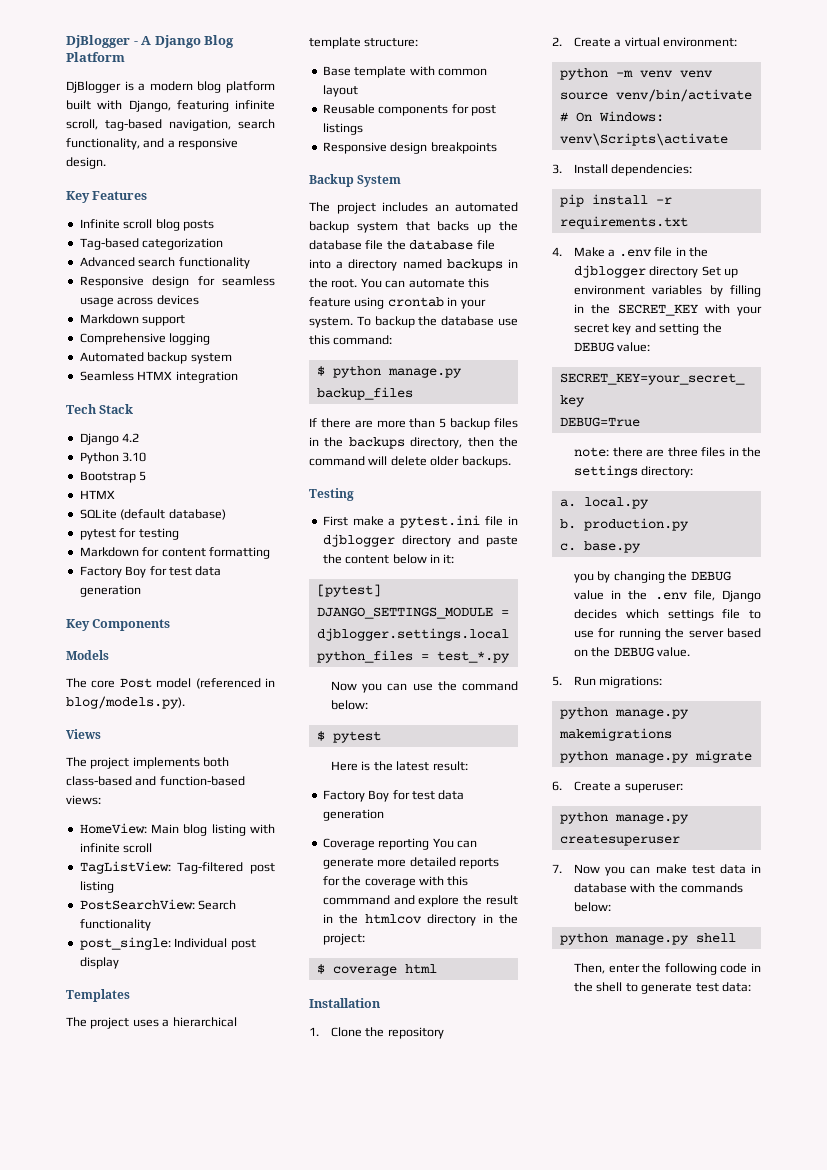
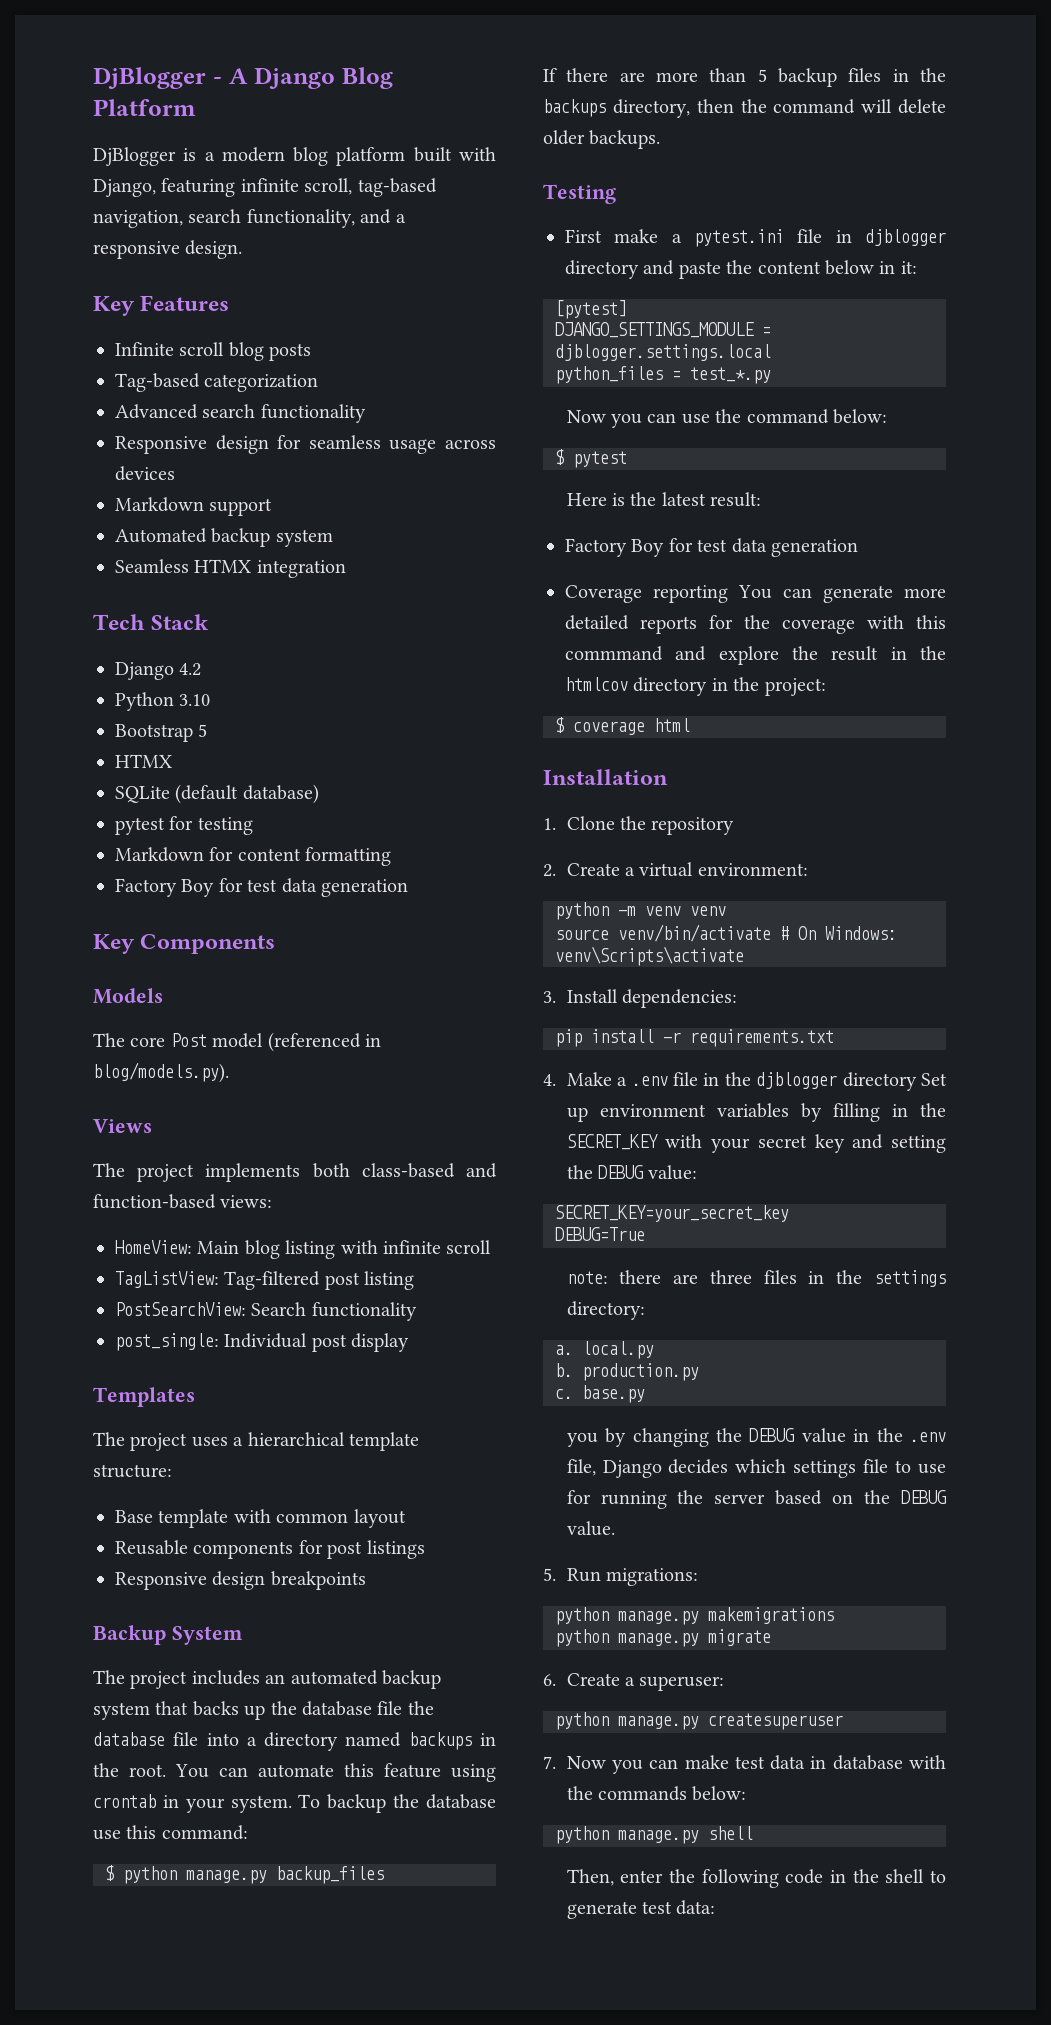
- Comprehensive logging

